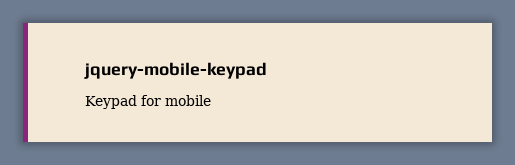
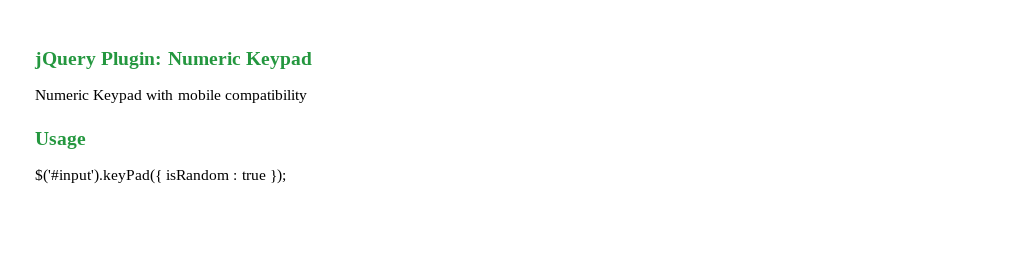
- jquery-mobile-keypad
- Keypad for mobile
+ jQuery Plugin: Numeric Keypad
+ Numeric Keypad with mobile compatibility
+ Usage
+ $('#input').keyPad({ isRandom : true });

